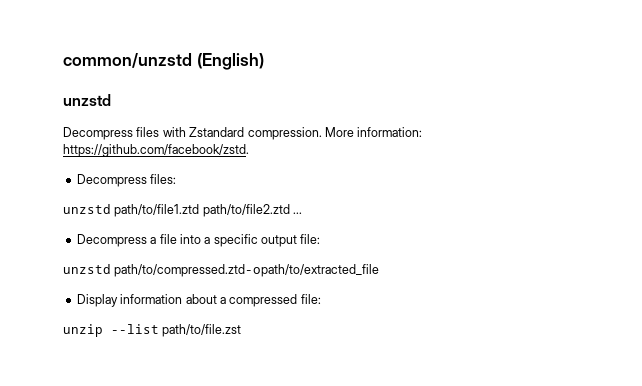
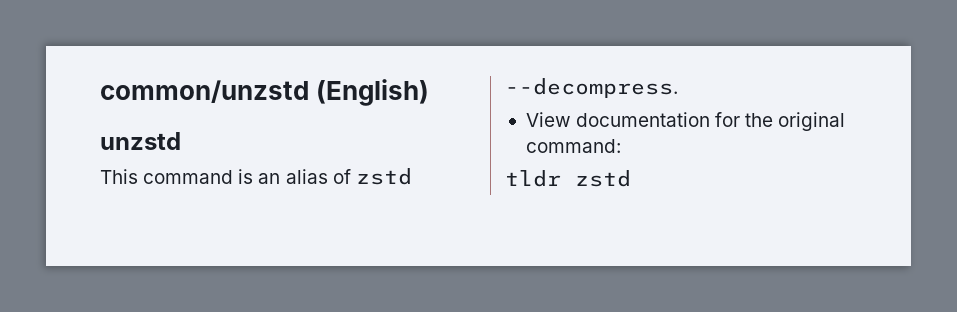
- Decompress files with Zstandard compression. More information: https://github.com/facebook/zstd.
- Decompress files:
- unzstd path/to/file1.ztd path/to/file2.ztd ...
- Decompress a file into a specific output file:
- unzstd path/to/compressed.ztd-opath/to/extracted_file
- Display information about a compressed file:
- unzip --list path/to/file.zst
+ This command is an alias of zstd --decompress.
+ View documentation for the original command:
+ tldr zstd

